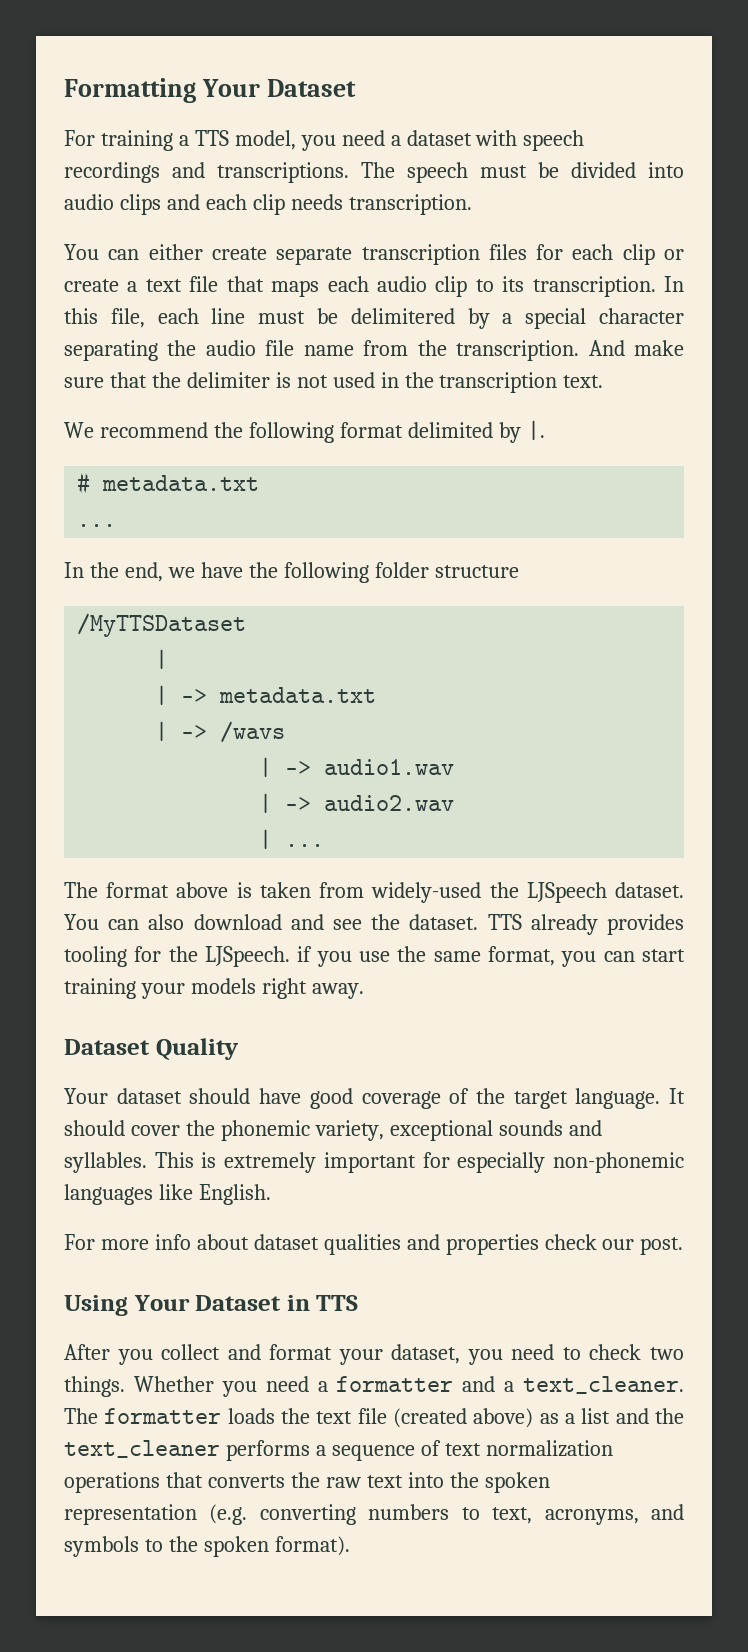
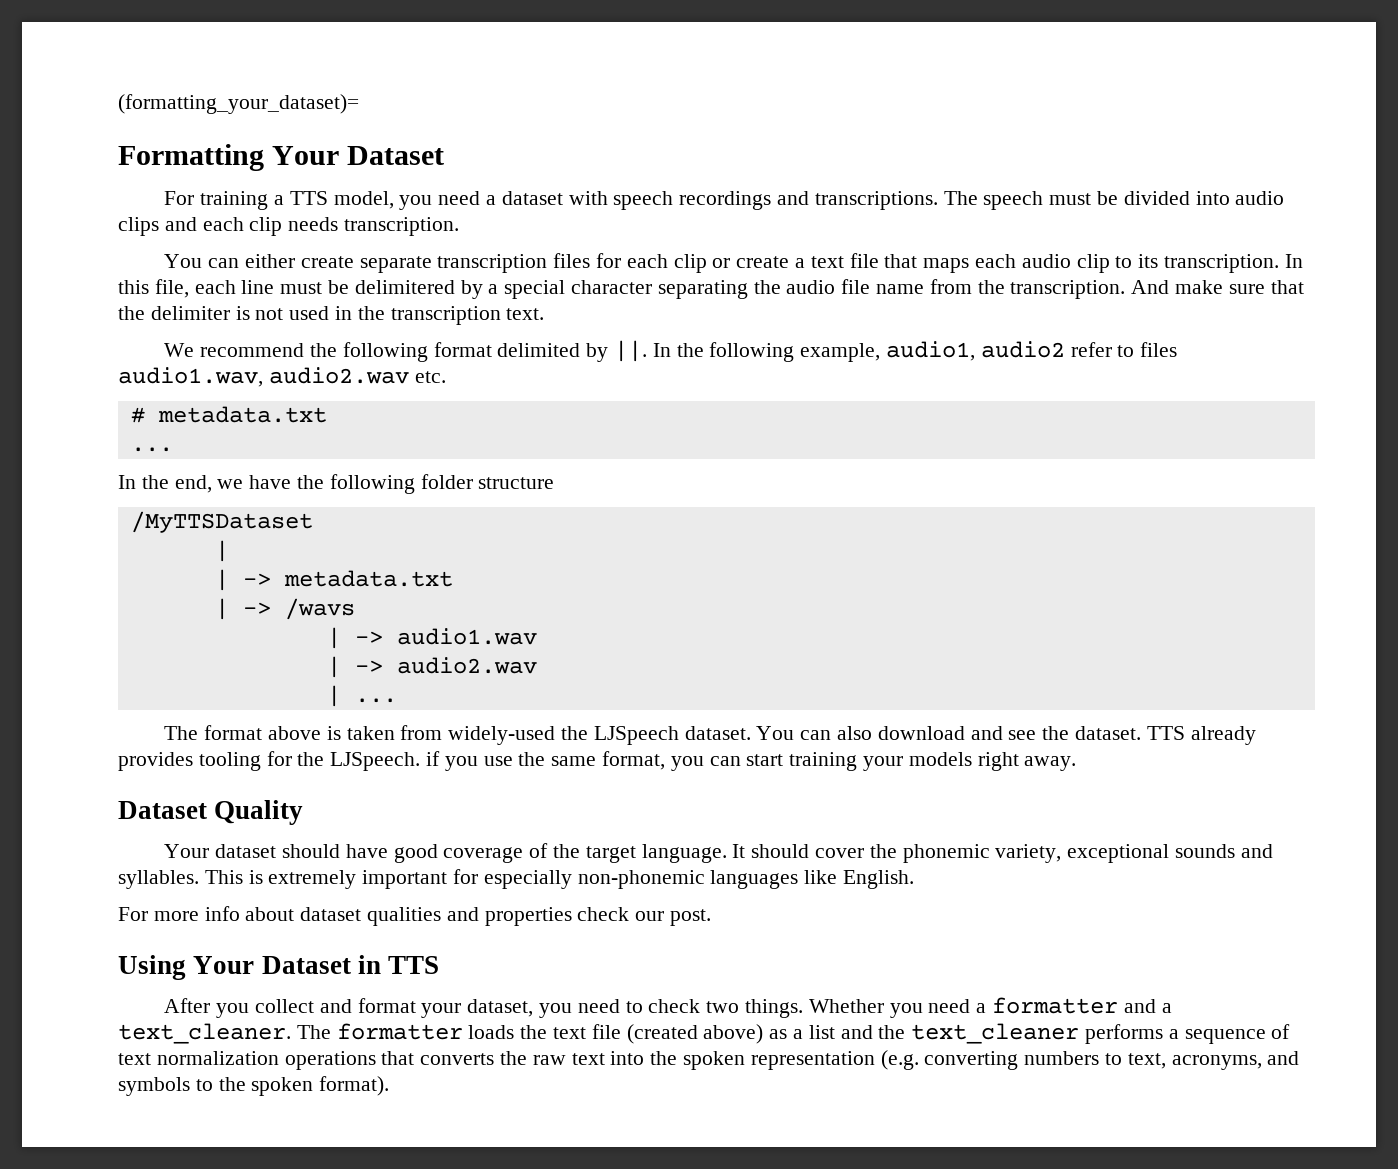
+ (formatting_your_dataset)=
- We recommend the following format delimited by |.
+ We recommend the following format delimited by ||. In the following example, audio1, audio2 refer to files audio1.wav, audio2.wav etc.

